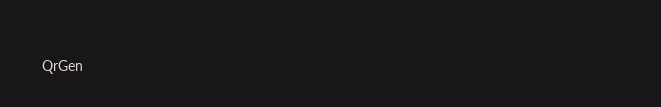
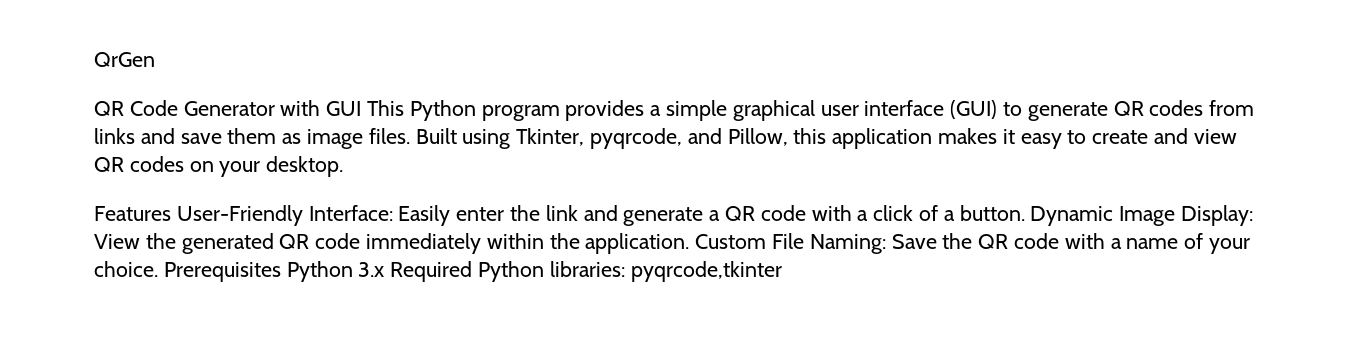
+ QR Code Generator with GUI This Python program provides a simple graphical user interface (GUI) to generate QR codes from links and save them as image files. Built using Tkinter, pyqrcode, and Pillow, this application makes it easy to create and view QR codes on your desktop.
+ Features User-Friendly Interface: Easily enter the link and generate a QR code with a click of a button. Dynamic Image Display: View the generated QR code immediately within the application. Custom File Naming: Save the QR code with a name of your choice. Prerequisites Python 3.x Required Python libraries: pyqrcode,tkinter

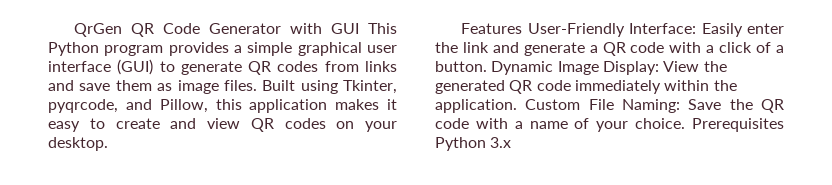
- QrGen
- QR Code Generator with GUI This Python program provides a simple graphical user interface (GUI) to generate QR codes from links and save them as image files.
+ QrGen QR Code Generator with GUI This Python program provides a simple graphical user interface (GUI) to generate QR codes from links and save them as image files.
- Prerequisites Python 3.x Required Python libraries: pyqrcode,tkinter
+ Prerequisites Python 3.x

